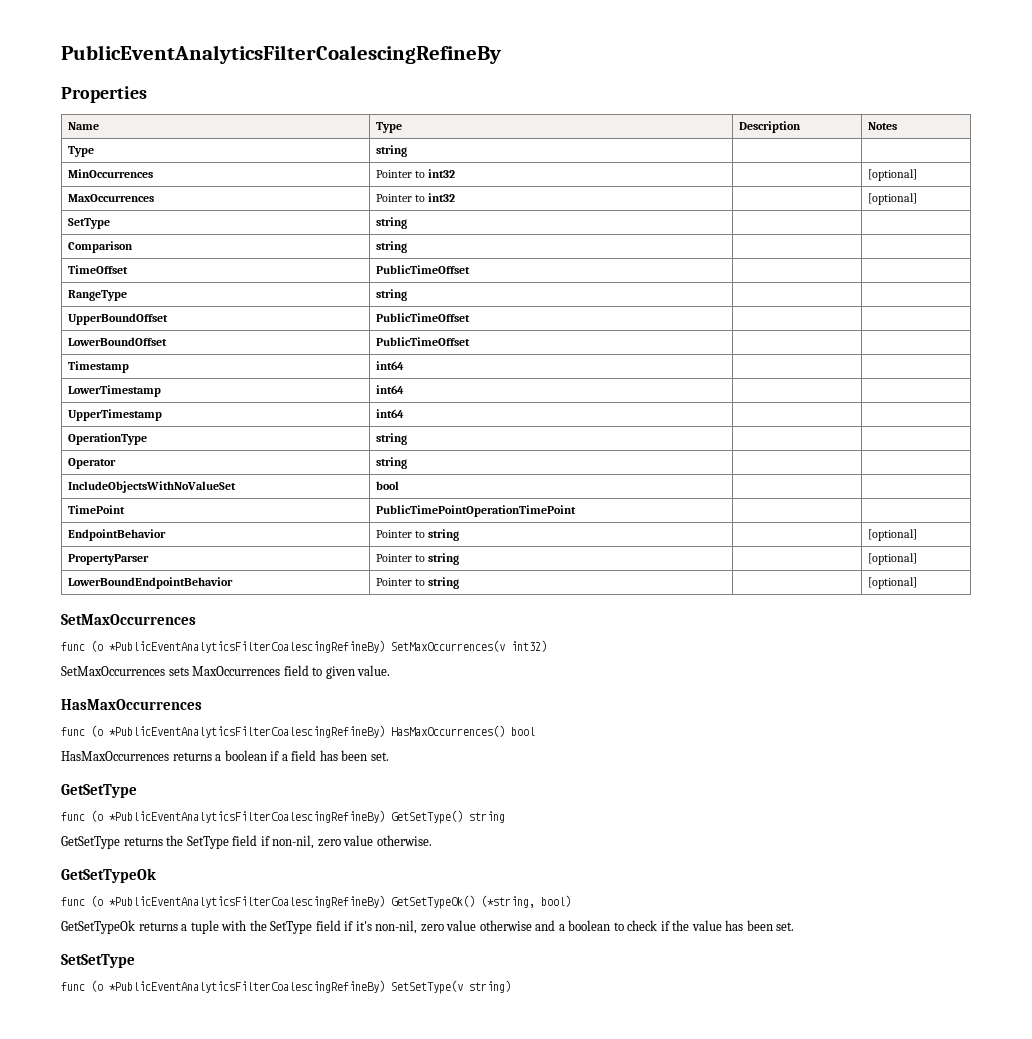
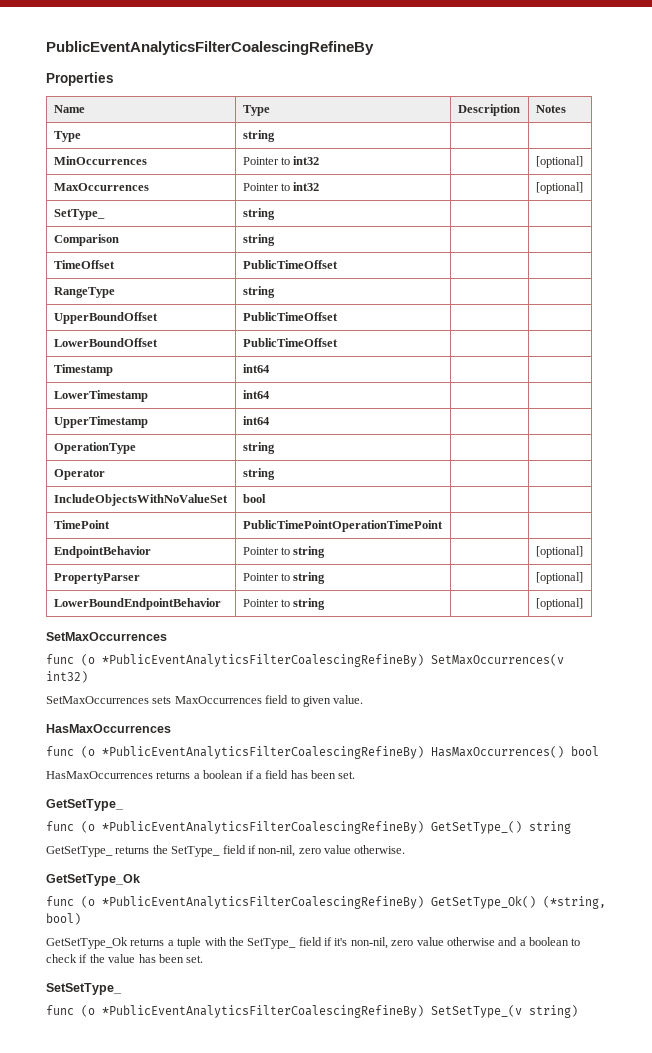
- SetType | string | |
+ SetType_ | string | |
  HasMaxOccurrences returns a boolean if a field has been set.
- GetSetType
- func (o *PublicEventAnalyticsFilterCoalescingRefineBy) GetSetType() string
+ GetSetType_
+ func (o *PublicEventAnalyticsFilterCoalescingRefineBy) GetSetType_() string
- GetSetType returns the SetType field if non-nil, zero value otherwise.
- GetSetTypeOk
- func (o *PublicEventAnalyticsFilterCoalescingRefineBy) GetSetTypeOk() (*string, bool)
+ GetSetType_ returns the SetType_ field if non-nil, zero value otherwise.
+ GetSetType_Ok
+ func (o *PublicEventAnalyticsFilterCoalescingRefineBy) GetSetType_Ok() (*string, bool)
- GetSetTypeOk returns a tuple with the SetType field if it's non-nil, zero value otherwise and a boolean to check if the value has been set.
+ GetSetType_Ok returns a tuple with the SetType_ field if it's non-nil, zero value otherwise and a boolean to check if the value has been set.
- SetSetType
- func (o *PublicEventAnalyticsFilterCoalescingRefineBy) SetSetType(v string)
+ SetSetType_
+ func (o *PublicEventAnalyticsFilterCoalescingRefineBy) SetSetType_(v string)

